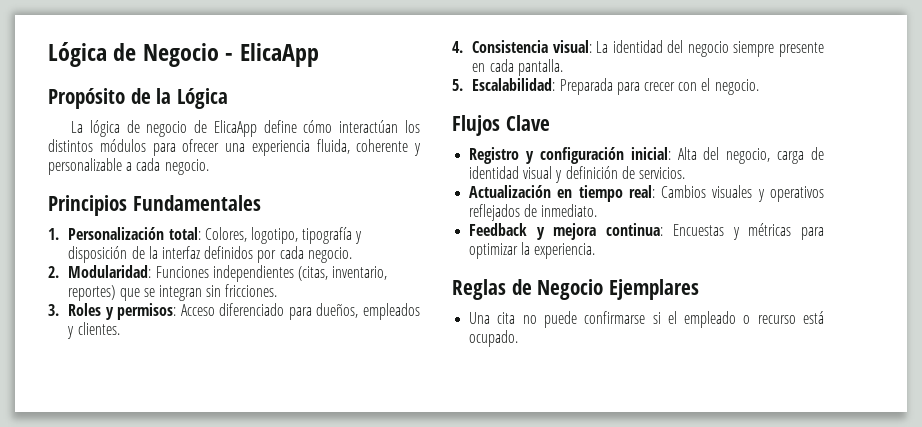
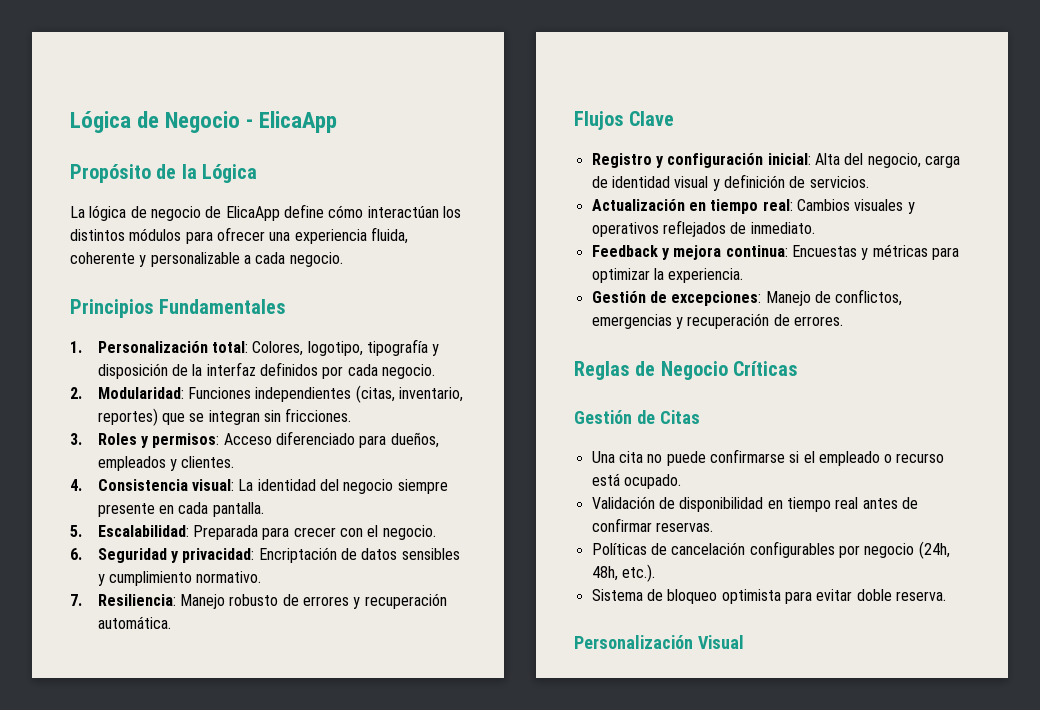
+ 6. Seguridad y privacidad: Encriptación de datos sensibles y cumplimiento normativo.
+ 7. Resiliencia: Manejo robusto de errores y recuperación automática.
+ Gestión de excepciones: Manejo de conflictos, emergencias y recuperación de errores.
- Reglas de Negocio Ejemplares
+ Reglas de Negocio Críticas
+ Gestión de Citas
+ Validación de disponibilidad en tiempo real antes de confirmar reservas.
+ Políticas de cancelación configurables por negocio (24h, 48h, etc.).
+ Sistema de bloqueo optimista para evitar doble reserva.
+ Personalización Visual

